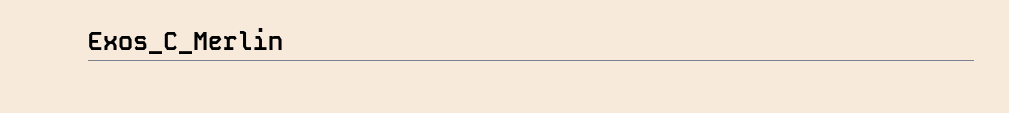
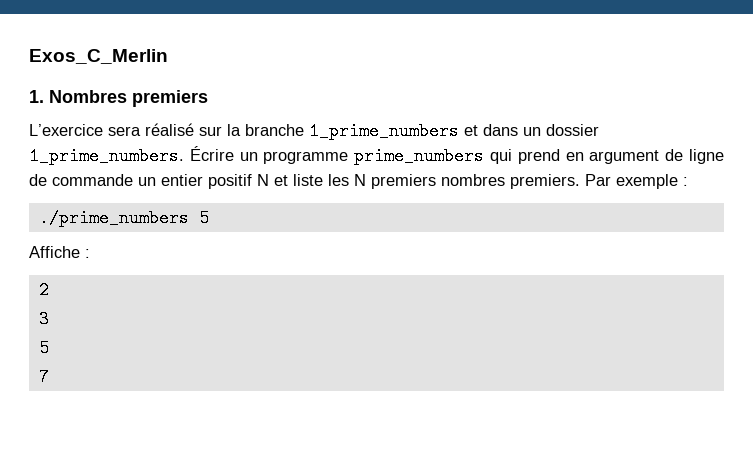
+ 1. Nombres premiers
+ L’exercice sera réalisé sur la branche 1_prime_numbers et dans un dossier 1_prime_numbers. Écrire un programme prime_numbers qui prend en argument de ligne de commande un entier positif N et liste les N premiers nombres premiers. Par exemple :
+ ./prime_numbers 5
+ Affiche :
+ 2
+ 3
+ 5
+ 7

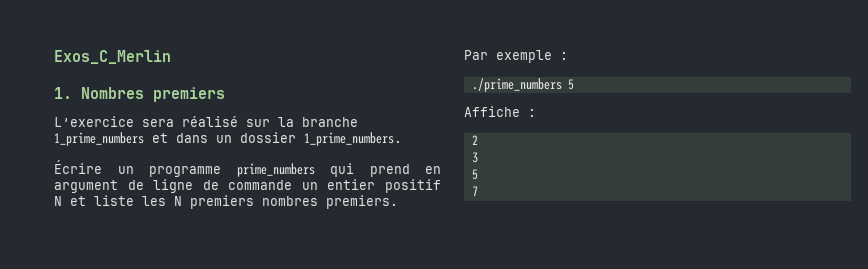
- L’exercice sera réalisé sur la branche 1_prime_numbers et dans un dossier 1_prime_numbers. Écrire un programme prime_numbers qui prend en argument de ligne de commande un entier positif N et liste les N premiers nombres premiers. Par exemple :
+ L’exercice sera réalisé sur la branche 1_prime_numbers et dans un dossier 1_prime_numbers.
+ Écrire un programme prime_numbers qui prend en argument de ligne de commande un entier positif N et liste les N premiers nombres premiers.
+ Par exemple :

